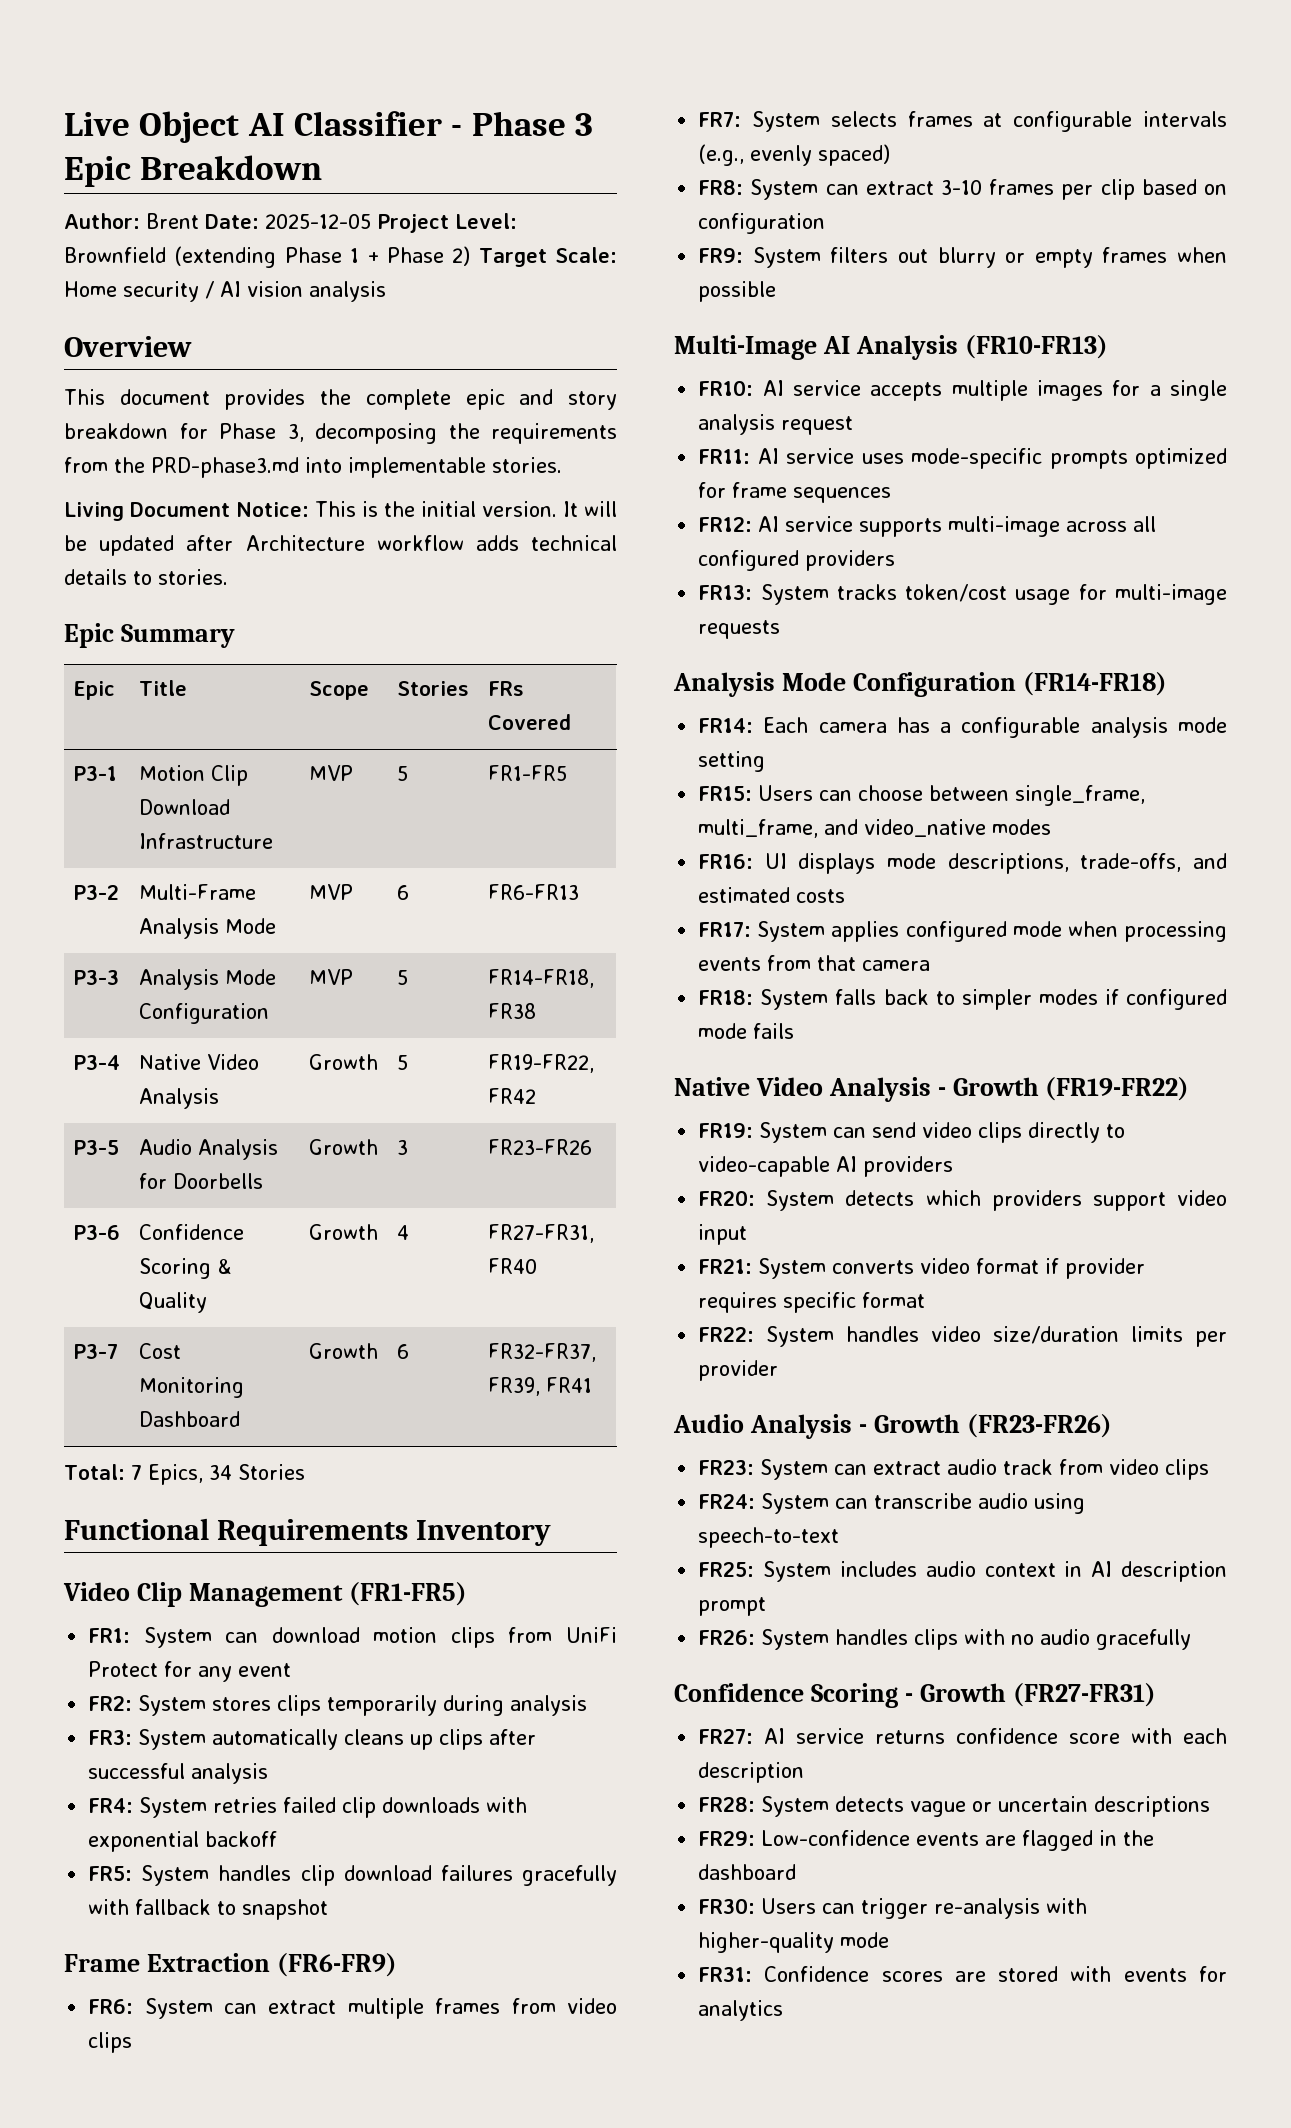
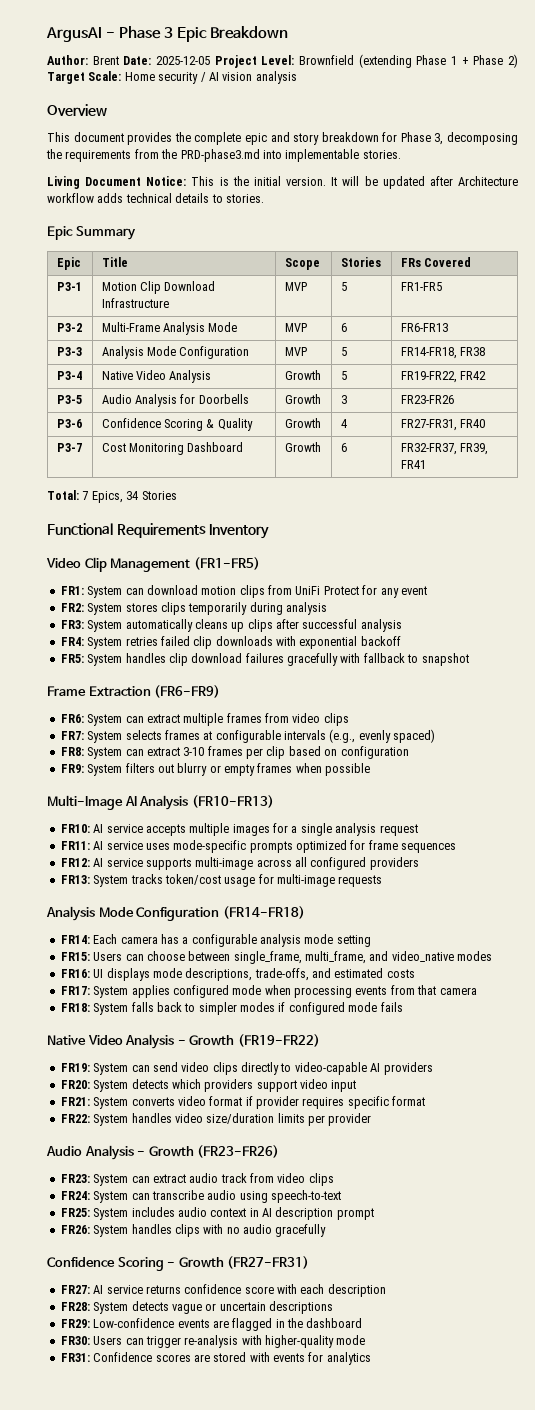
- Live Object AI Classifier - Phase 3 Epic Breakdown
+ ArgusAI - Phase 3 Epic Breakdown

